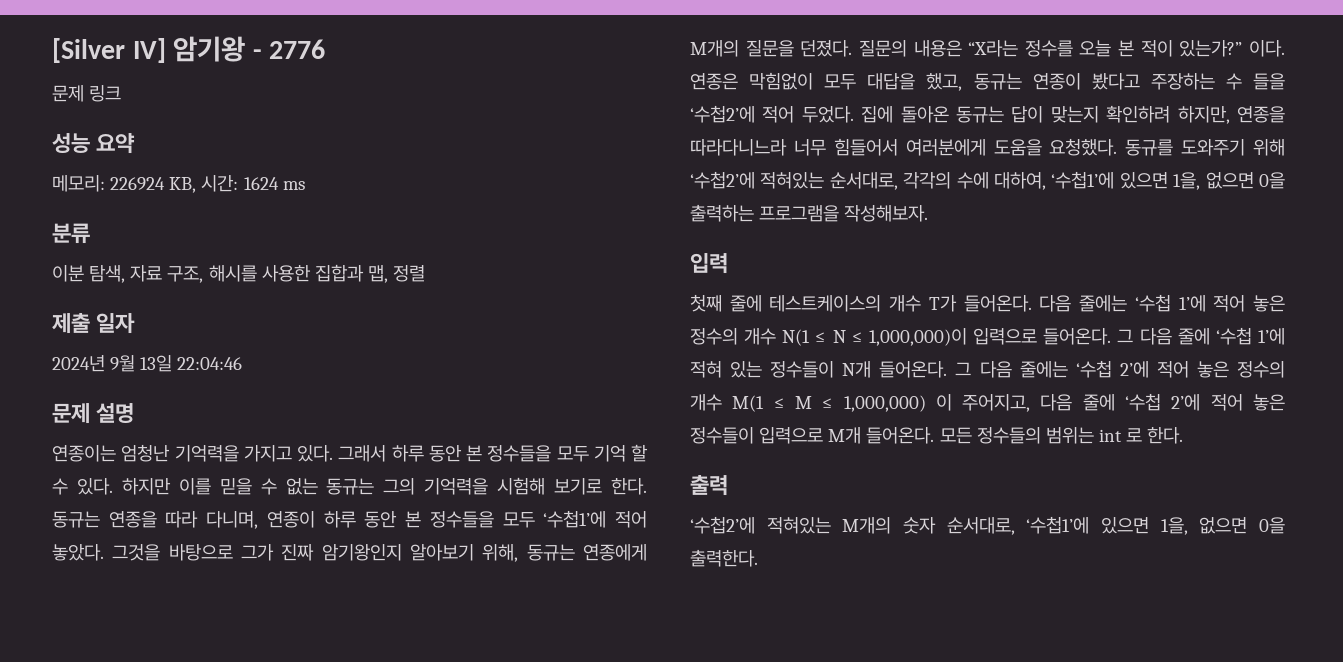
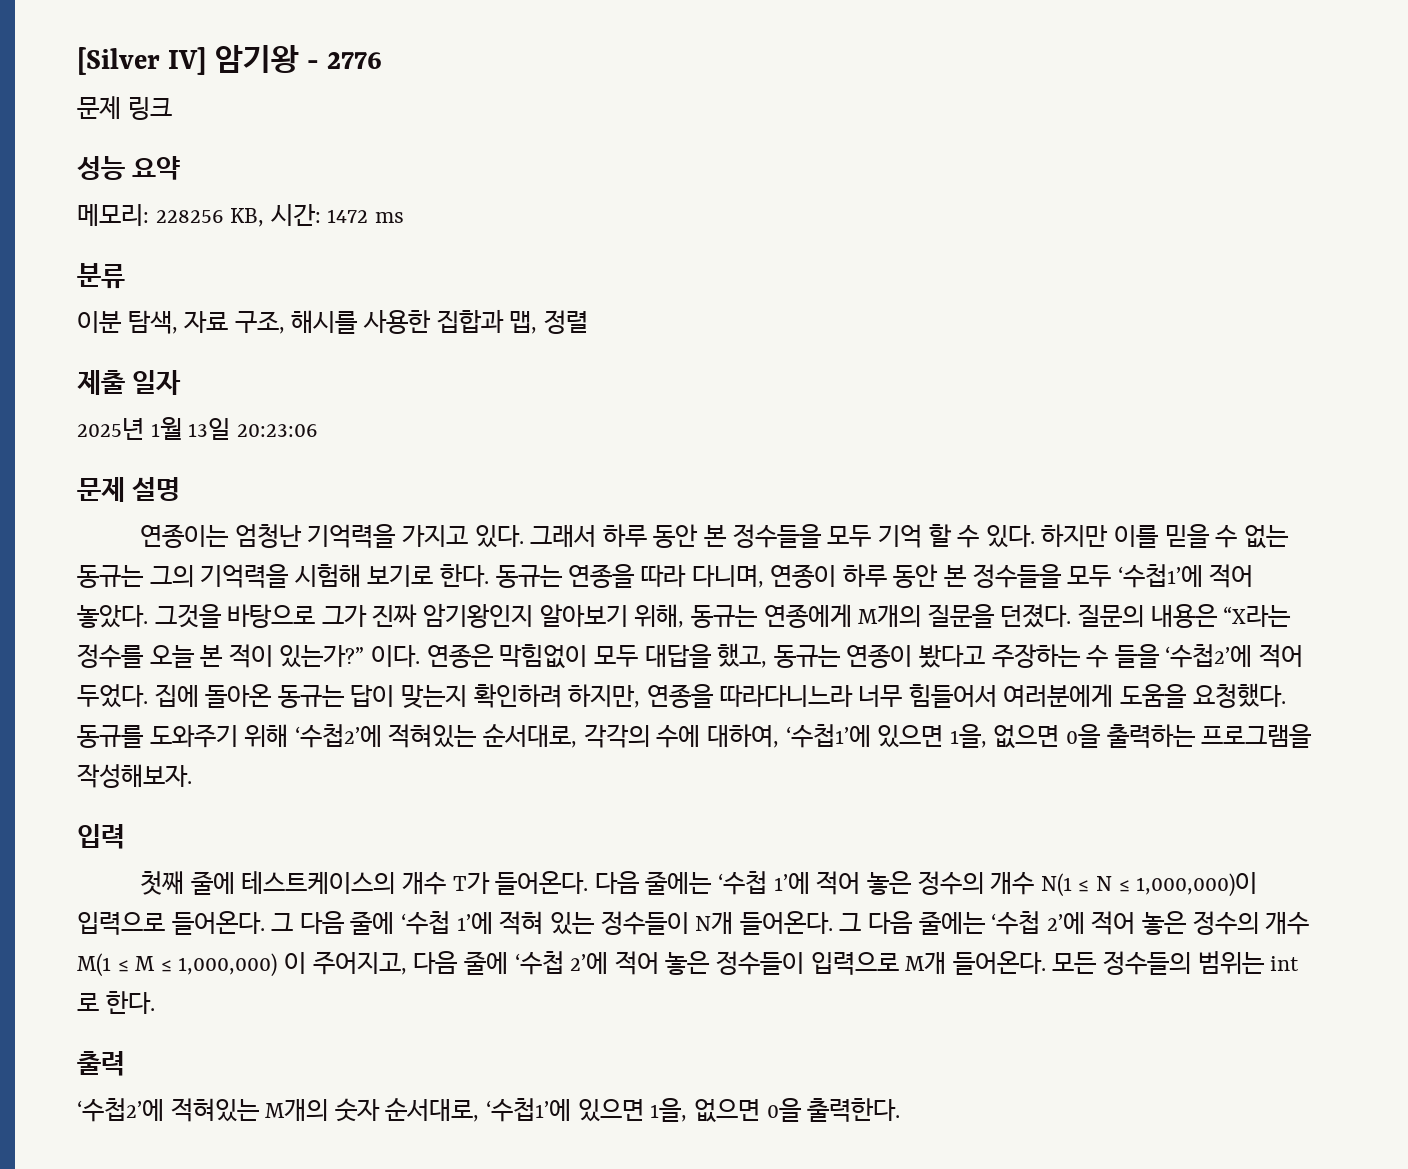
- 메모리: 226924 KB, 시간: 1624 ms
+ 메모리: 228256 KB, 시간: 1472 ms
- 2024년 9월 13일 22:04:46
+ 2025년 1월 13일 20:23:06

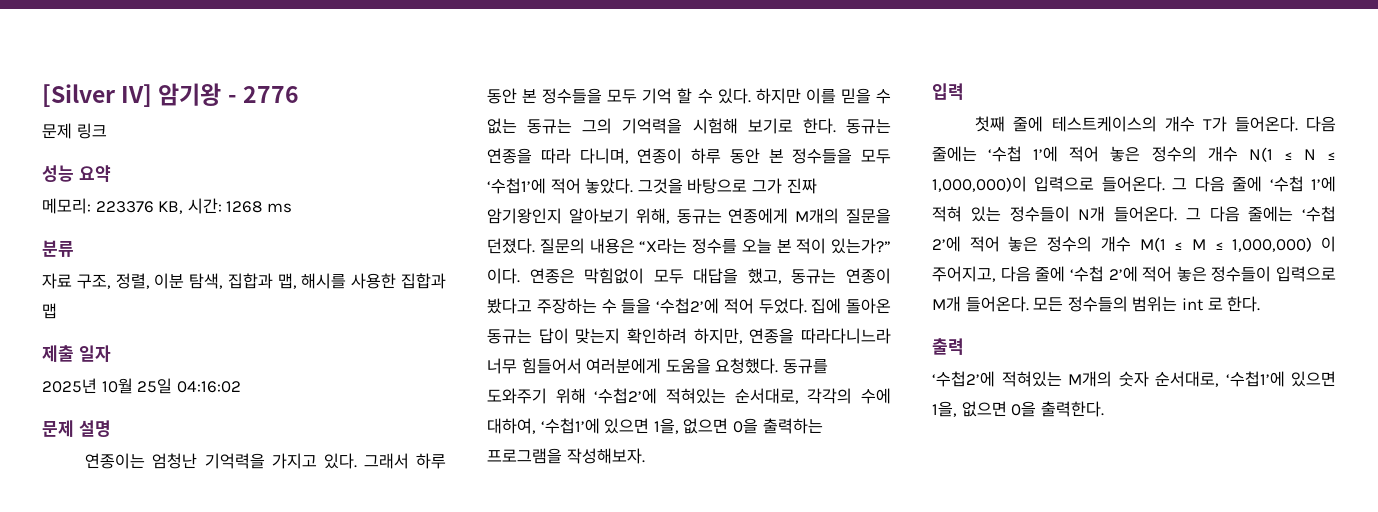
- 메모리: 228256 KB, 시간: 1472 ms
+ 메모리: 223376 KB, 시간: 1268 ms
- 이분 탐색, 자료 구조, 해시를 사용한 집합과 맵, 정렬
+ 자료 구조, 정렬, 이분 탐색, 집합과 맵, 해시를 사용한 집합과 맵
- 2025년 1월 13일 20:23:06
+ 2025년 10월 25일 04:16:02

